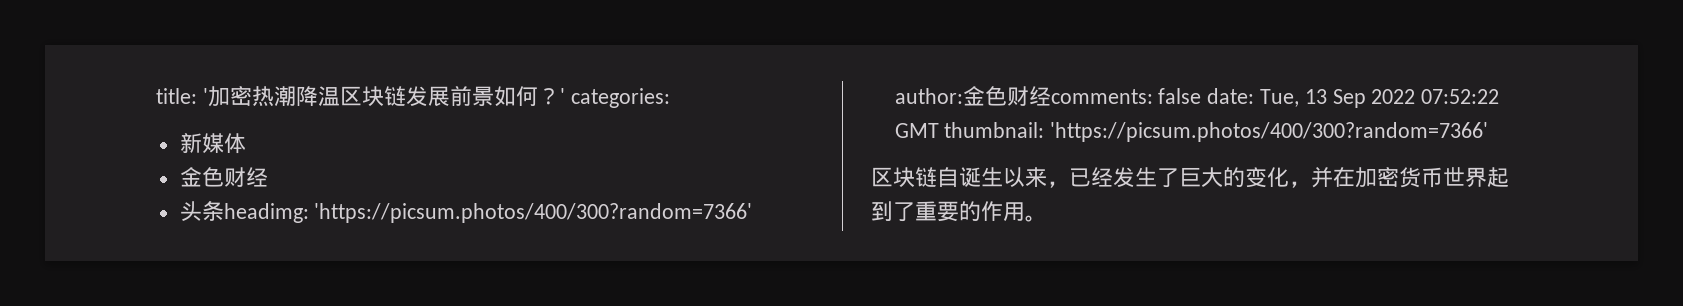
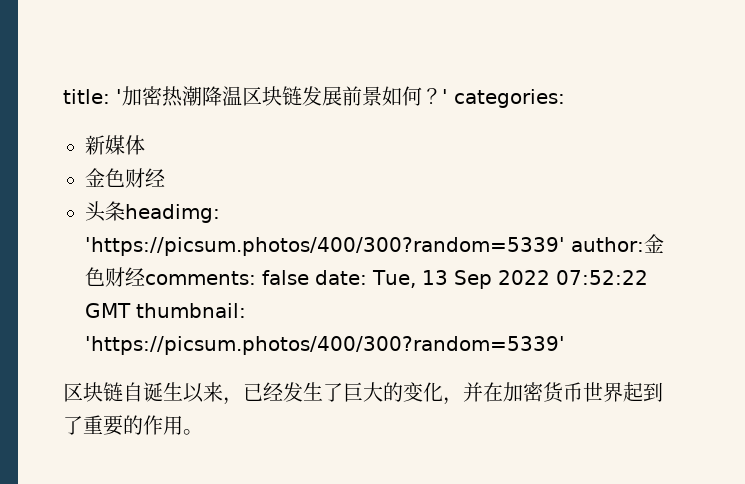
- 头条headimg: 'https://picsum.photos/400/300?random=7366' author:金色财经comments: false date: Tue, 13 Sep 2022 07:52:22 GMT thumbnail: 'https://picsum.photos/400/300?random=7366'
+ 头条headimg: 'https://picsum.photos/400/300?random=5339' author:金色财经comments: false date: Tue, 13 Sep 2022 07:52:22 GMT thumbnail: 'https://picsum.photos/400/300?random=5339'

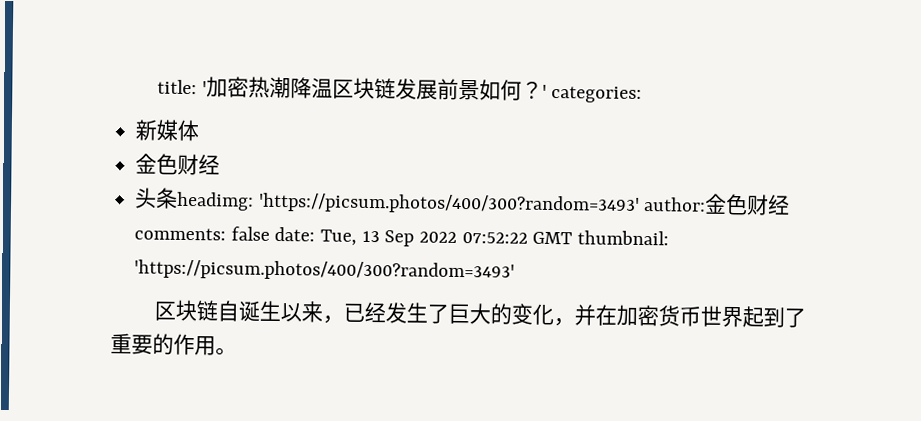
- 头条headimg: 'https://picsum.photos/400/300?random=5339' author:金色财经comments: false date: Tue, 13 Sep 2022 07:52:22 GMT thumbnail: 'https://picsum.photos/400/300?random=5339'
+ 头条headimg: 'https://picsum.photos/400/300?random=3493' author:金色财经comments: false date: Tue, 13 Sep 2022 07:52:22 GMT thumbnail: 'https://picsum.photos/400/300?random=3493'

